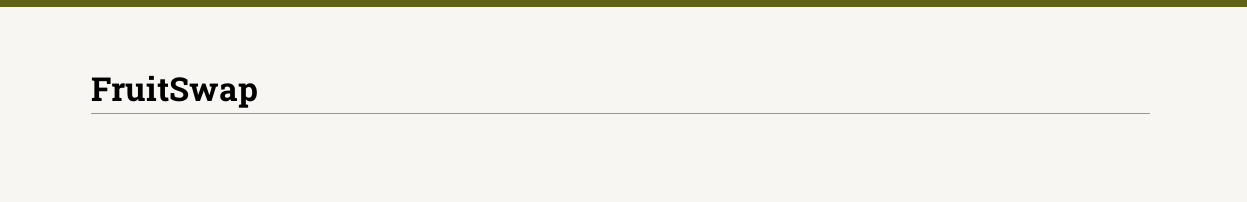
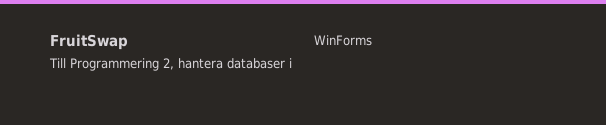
+ Till Programmering 2, hantera databaser i WinForms

